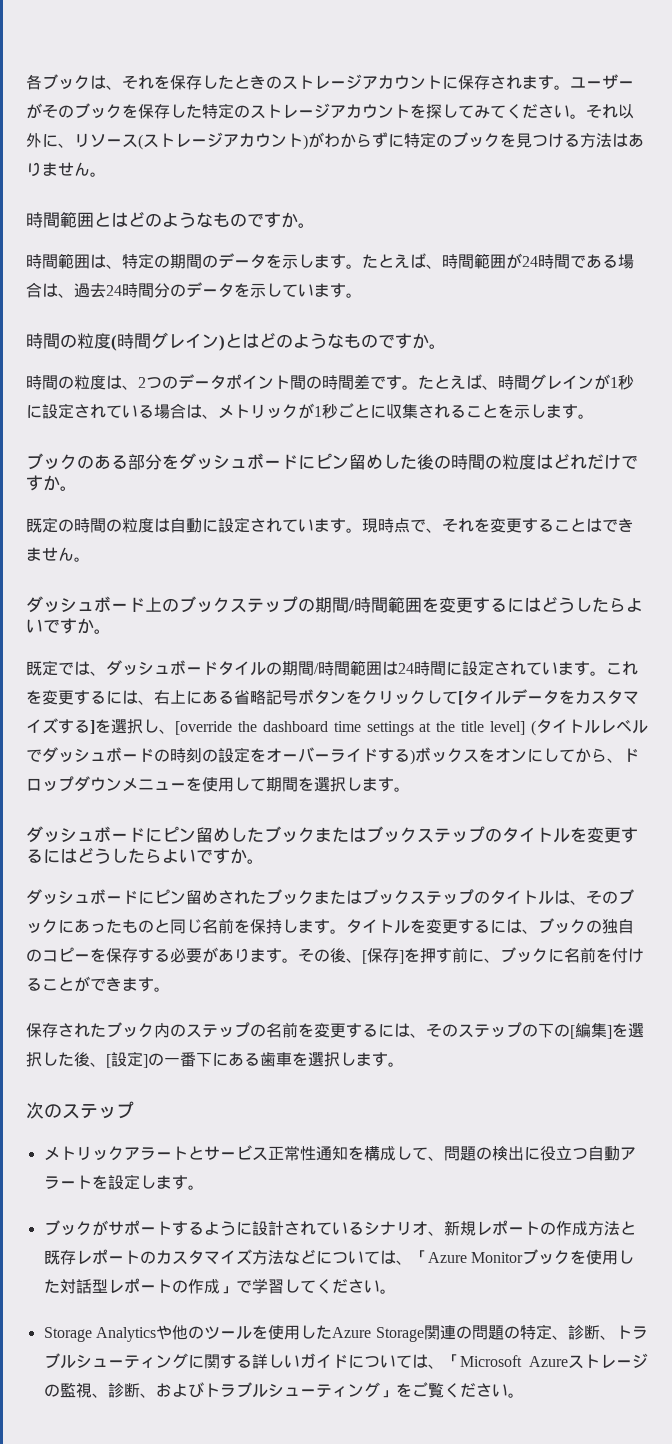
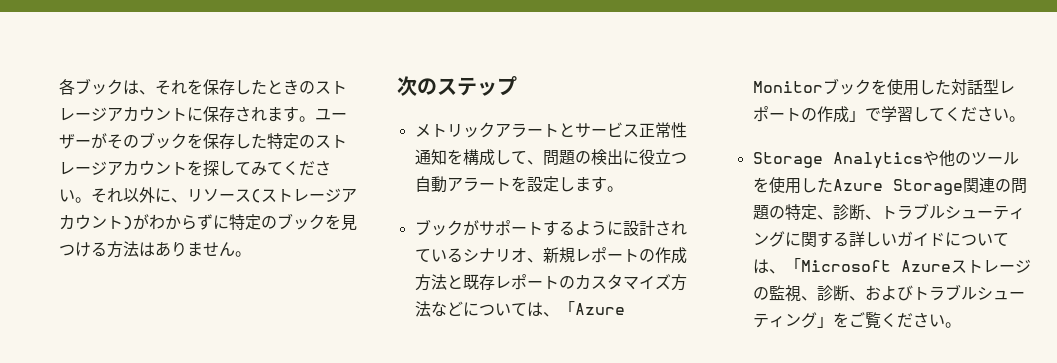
- 時間範囲とはどのようなものですか。
- 時間範囲は、特定の期間のデータを示します。たとえば、時間範囲が24時間である場合は、過去24時間分のデータを示しています。
- 時間の粒度(時間グレイン)とはどのようなものですか。
- 時間の粒度は、2つのデータポイント間の時間差です。たとえば、時間グレインが1秒に設定されている場合は、メトリックが1秒ごとに収集されることを示します。
- ブックのある部分をダッシュボードにピン留めした後の時間の粒度はどれだけですか。
- 既定の時間の粒度は自動に設定されています。現時点で、それを変更することはできません。
- ダッシュボード上のブックステップの期間/時間範囲を変更するにはどうしたらよいですか。
- 既定では、ダッシュボードタイルの期間/時間範囲は24時間に設定されています。これを変更するには、右上にある省略記号ボタンをクリックして[タイルデータをカスタマイズする]を選択し、[override the dashboard time settings at the title level] (タイトルレベルでダッシュボードの時刻の設定をオーバーライドする)ボックスをオンにしてから、ドロップダウンメニューを使用して期間を選択します。
- ダッシュボードにピン留めしたブックまたはブックステップのタイトルを変更するにはどうしたらよいですか。
- ダッシュボードにピン留めされたブックまたはブックステップのタイトルは、そのブックにあったものと同じ名前を保持します。タイトルを変更するには、ブックの独自のコピーを保存する必要があります。その後、[保存]を押す前に、ブックに名前を付けることができます。
- 保存されたブック内のステップの名前を変更するには、そのステップの下の[編集]を選択した後、[設定]の一番下にある歯車を選択します。

